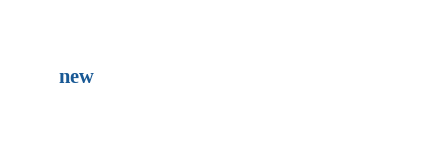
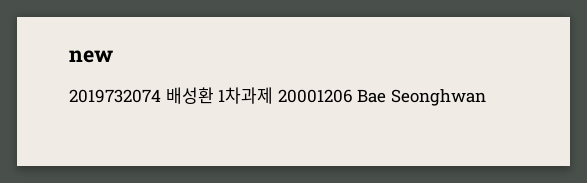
+ 2019732074 배성환 1차과제 20001206 Bae Seonghwan

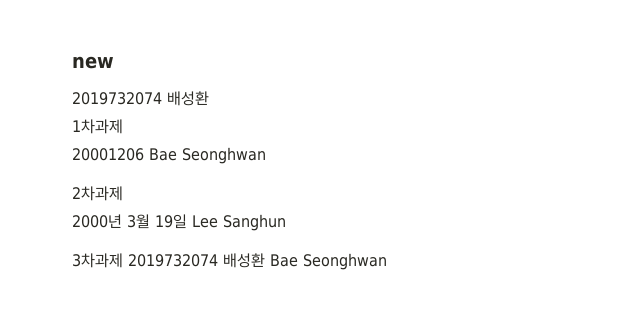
  new
- 2019732074 배성환 1차과제 20001206 Bae Seonghwan
+ 2019732074 배성환
+ 1차과제
+ 20001206 Bae Seonghwan
+ 2차과제
+ 2000년 3월 19일 Lee Sanghun
+ 3차과제 2019732074 배성환 Bae Seonghwan

